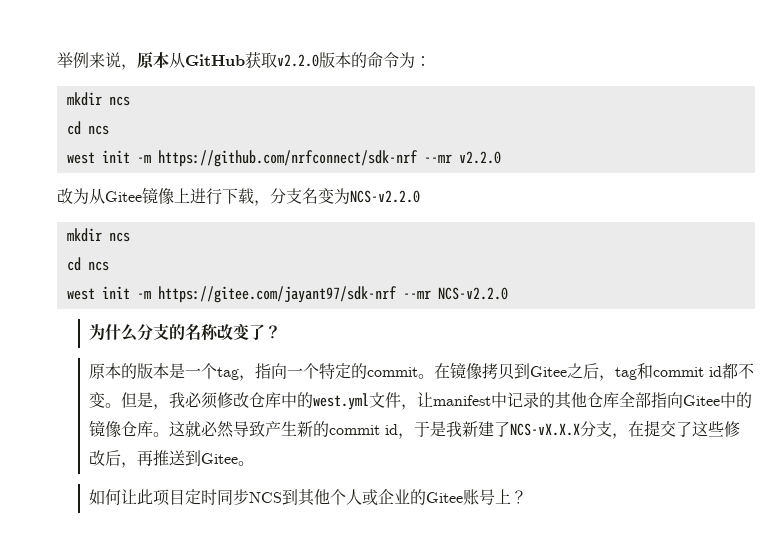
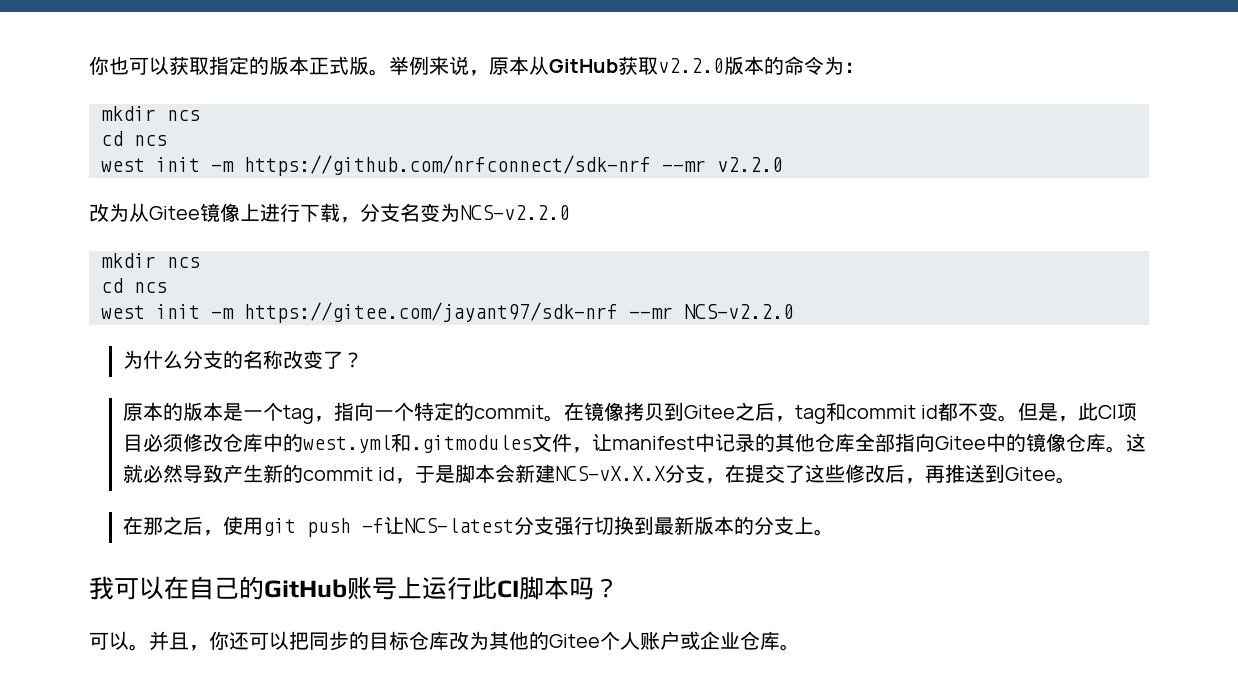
+ 你也可以获取指定的版本正式版。
- 但是，我必须修改仓库中的west.yml文件，让manifest中记录的其他仓库全部指向Gitee中的镜像仓库。
+ 但是，此CI项目必须修改仓库中的west.yml和.gitmodules文件，让manifest中记录的其他仓库全部指向Gitee中的镜像仓库。
- 这就必然导致产生新的commit id，于是我新建了NCS-vX.X.X分支，在提交了这些修改后，再推送到Gitee。
+ 这就必然导致产生新的commit id，于是脚本会新建NCS-vX.X.X分支，在提交了这些修改后，再推送到Gitee。
- 如何让此项目定时同步NCS到其他个人或企业的Gitee账号上？
+ 在那之后，使用git push -f让NCS-latest分支强行切换到最新版本的分支上。
+ 我可以在自己的GitHub账号上运行此CI脚本吗？
+ 可以。并且，你还可以把同步的目标仓库改为其他的Gitee个人账户或企业仓库。

